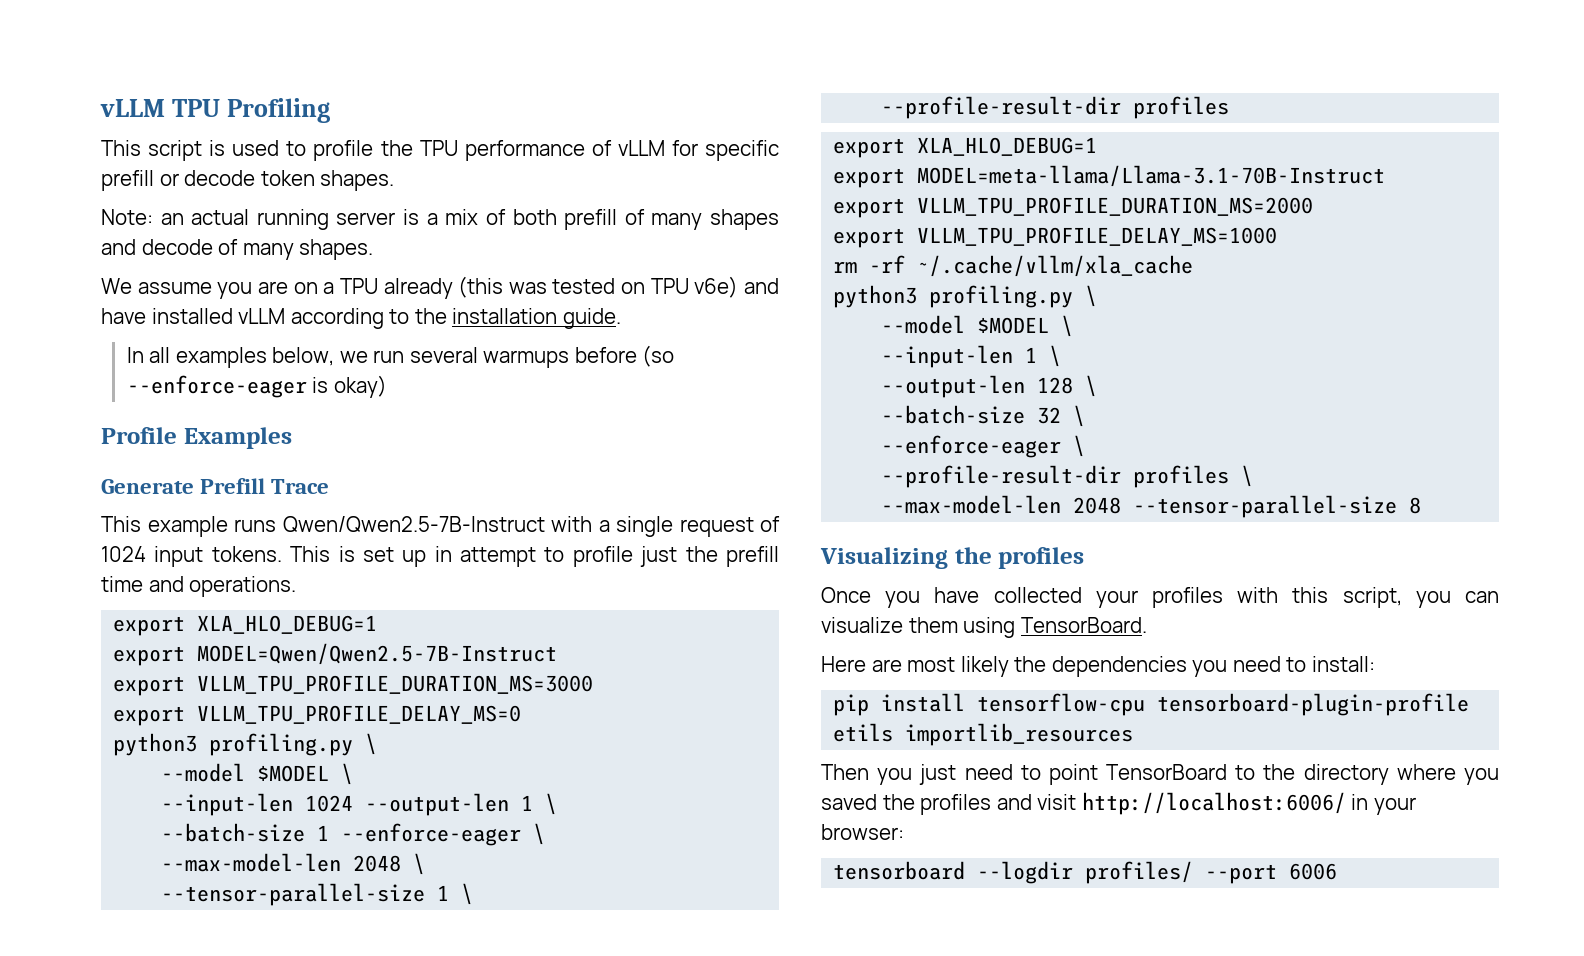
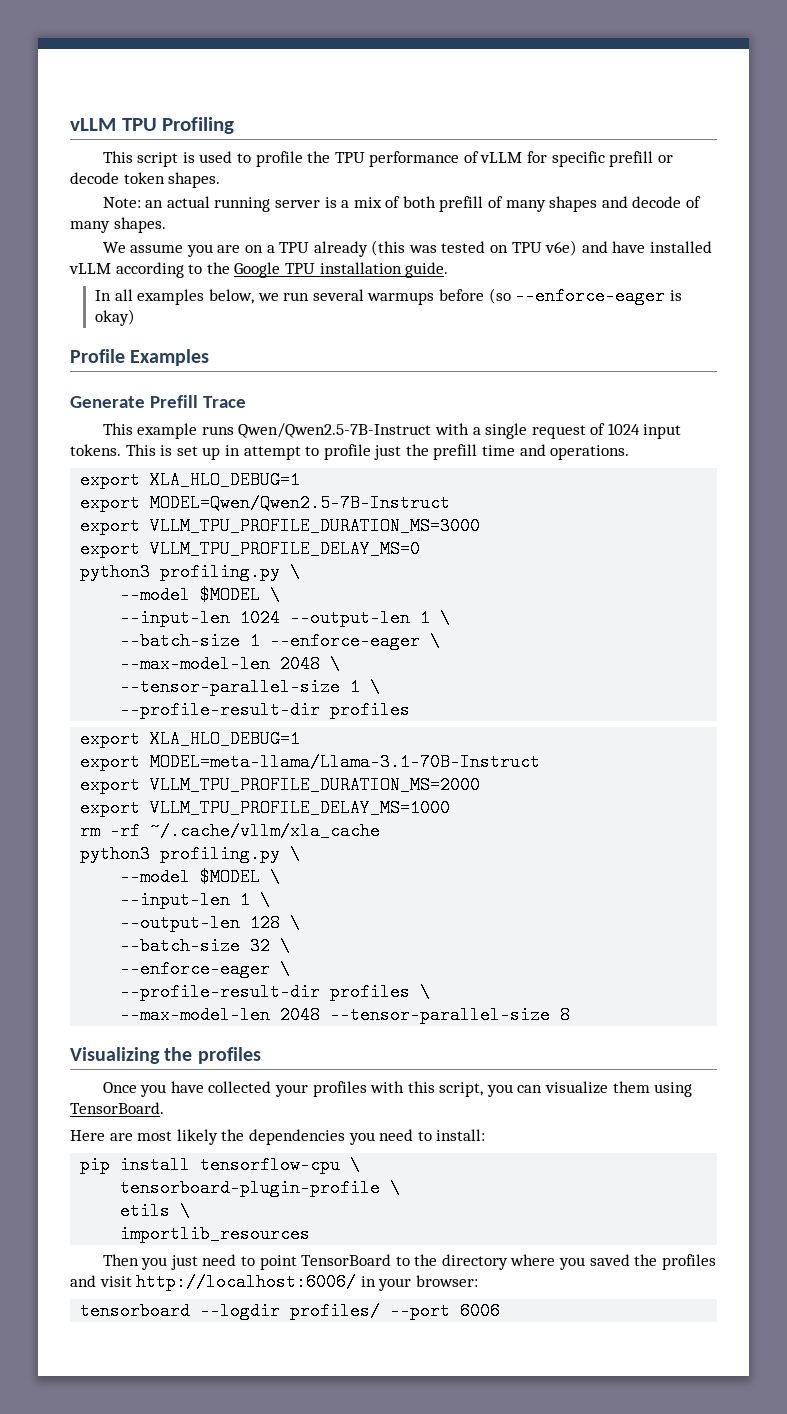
- We assume you are on a TPU already (this was tested on TPU v6e) and have installed vLLM according to the installation guide.
+ We assume you are on a TPU already (this was tested on TPU v6e) and have installed vLLM according to the Google TPU installation guide.
- pip install tensorflow-cpu tensorboard-plugin-profile etils importlib_resources
+ pip install tensorflow-cpu \
+ tensorboard-plugin-profile \
+ etils \
+ importlib_resources

